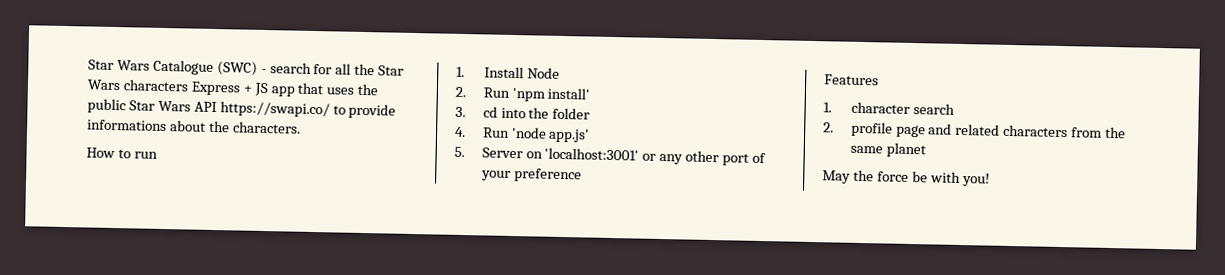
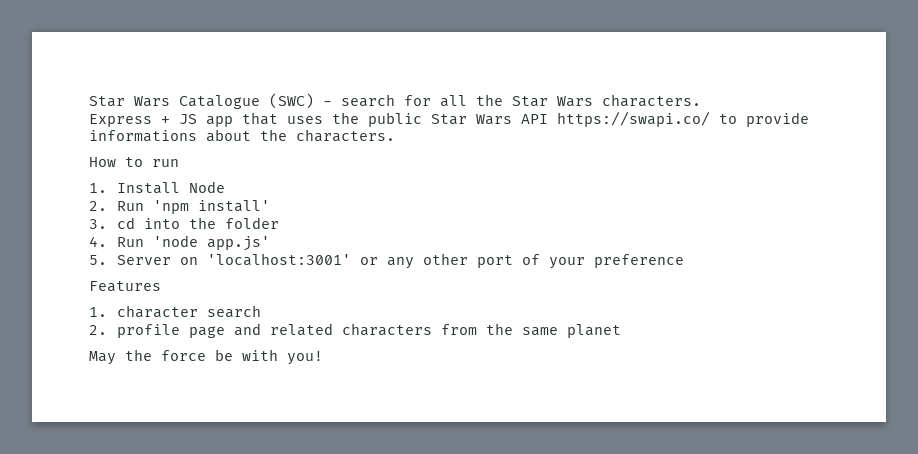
- Star Wars Catalogue (SWC) - search for all the Star Wars characters Express + JS app that uses the public Star Wars API https://swapi.co/ to provide informations about the characters.
+ Star Wars Catalogue (SWC) - search for all the Star Wars characters.
+ Express + JS app that uses the public Star Wars API https://swapi.co/ to provide informations about the characters.

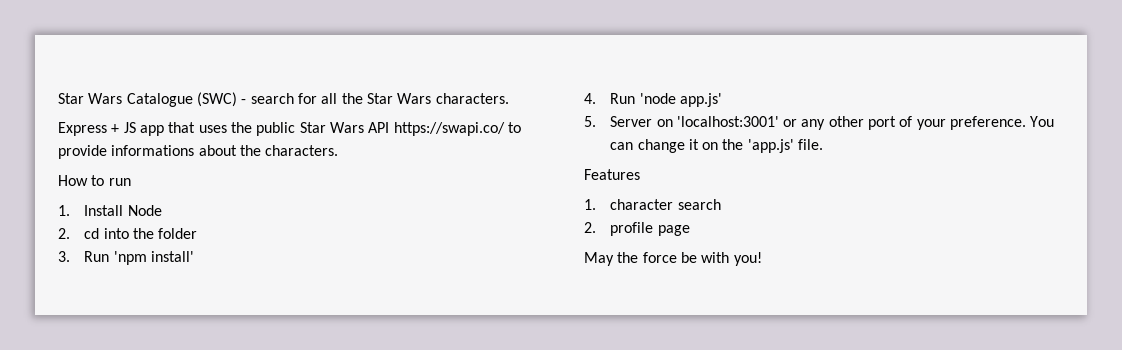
- 2. Run 'npm install'
- 3. cd into the folder
+ 2. cd into the folder
+ 3. Run 'npm install'
- 5. Server on 'localhost:3001' or any other port of your preference
+ 5. Server on 'localhost:3001' or any other port of your preference. You can change it on the 'app.js' file.
- 2. profile page and related characters from the same planet
+ 2. profile page

